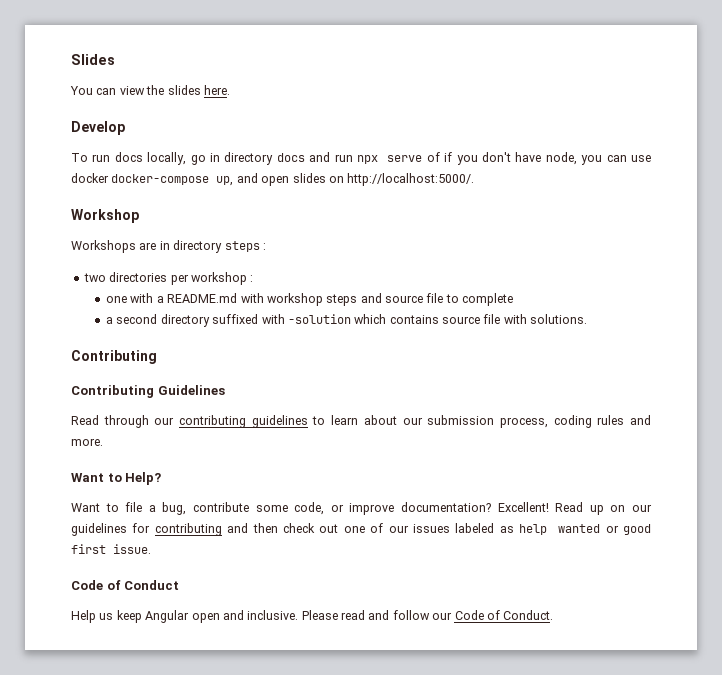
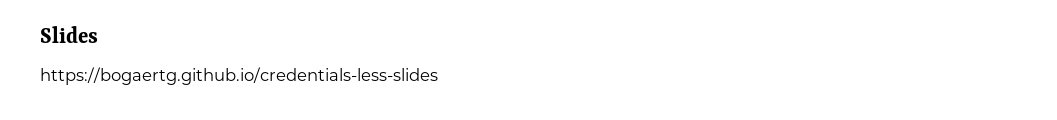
- You can view the slides here.
- Develop
- To run docs locally, go in directory docs and run npx serve of if you don't have node, you can use docker docker-compose up, and open slides on http://localhost:5000/.
- Workshop
- Workshops are in directory steps :
- two directories per workshop :
- one with a README.md with workshop steps and source file to complete
- a second directory suffixed with -solution which contains source file with solutions.
- Contributing
- Contributing Guidelines
- Read through our contributing guidelines to learn about our submission process, coding rules and more.
- Want to Help?
- Want to file a bug, contribute some code, or improve documentation? Excellent! Read up on our guidelines for contributing and then check out one of our issues labeled as help wanted or good first issue.
- Code of Conduct
- Help us keep Angular open and inclusive. Please read and follow our Code of Conduct.
+ https://bogaertg.github.io/credentials-less-slides

